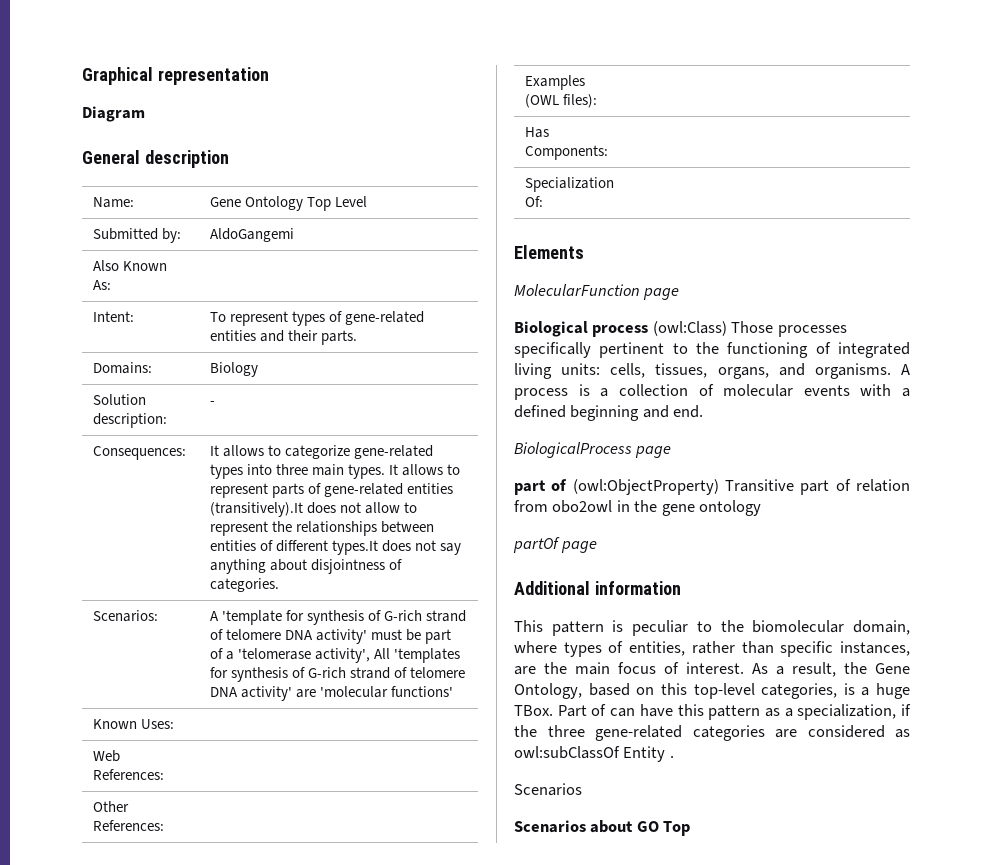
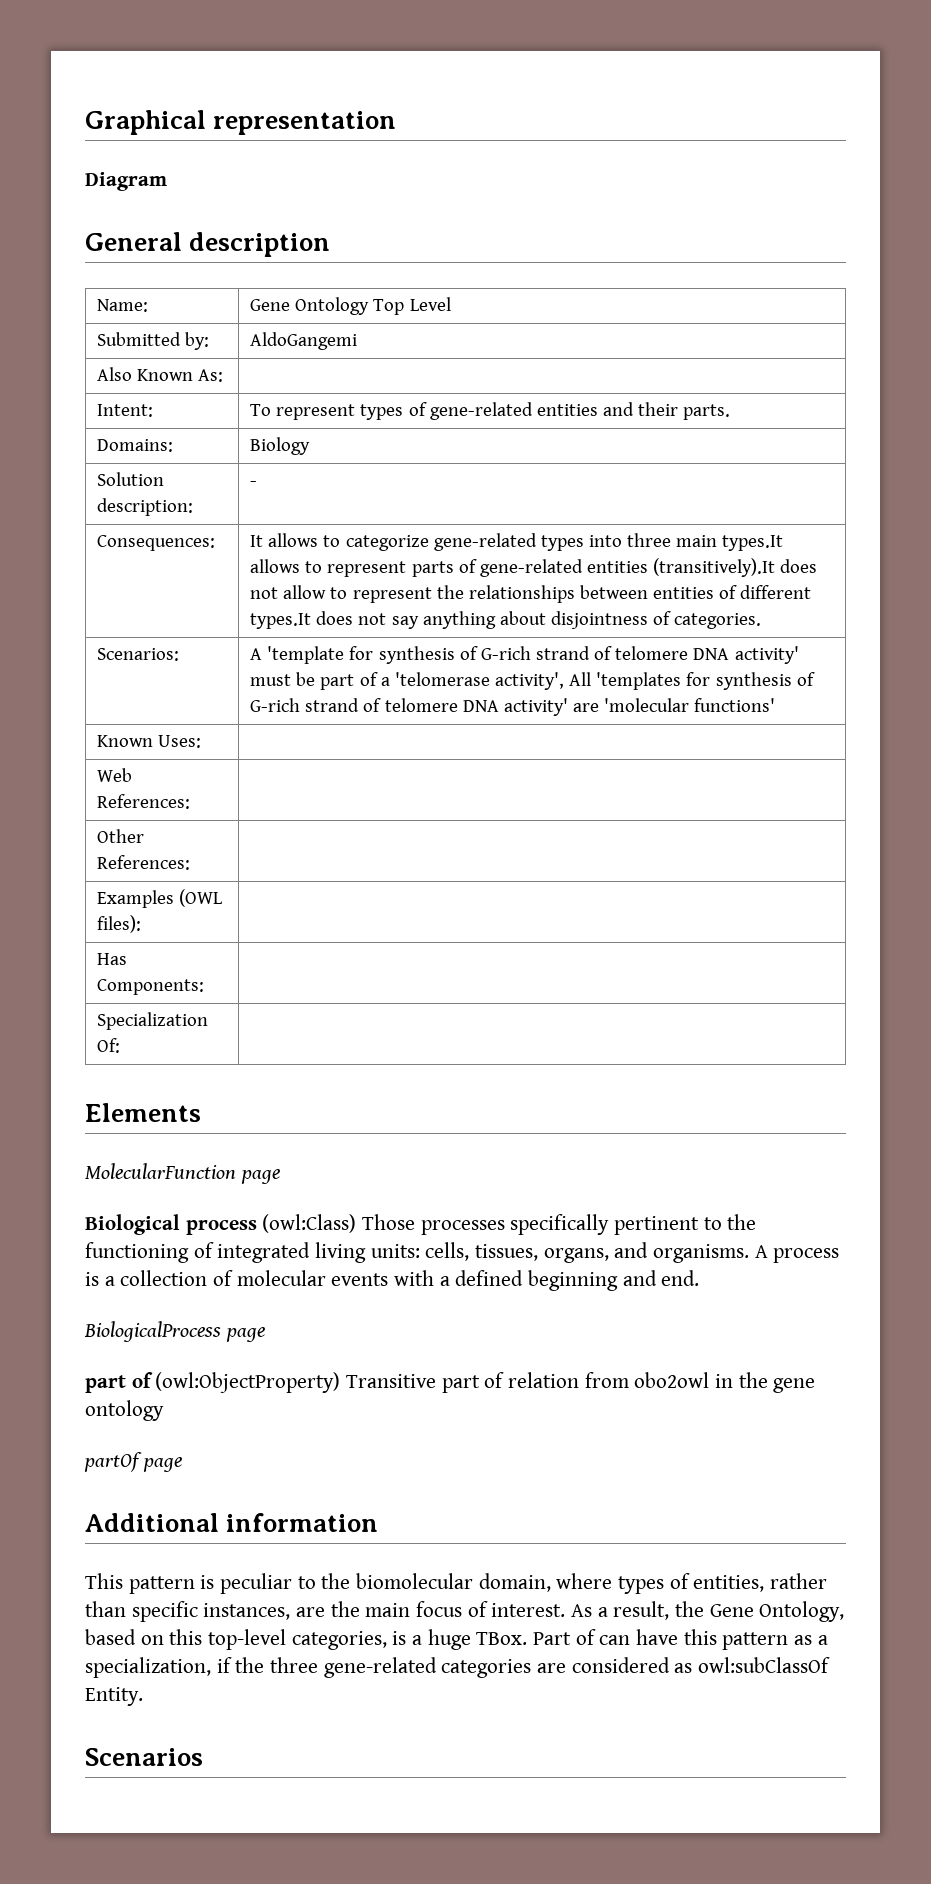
- Consequences: | It allows to categorize gene-related types into three main types. It allows to represent parts of gene-related entities (transitively).It does not allow to represent the relationships between entities of different types.It does not say anything about disjointness of categories.
+ Consequences: | It allows to categorize gene-related types into three main types.It allows to represent parts of gene-related entities (transitively).It does not allow to represent the relationships between entities of different types.It does not say anything about disjointness of categories.
- Part of can have this pattern as a specialization, if the three gene-related categories are considered as owl:subClassOf Entity .
+ Part of can have this pattern as a specialization, if the three gene-related categories are considered as owl:subClassOf Entity.
  Scenarios
- Scenarios about GO Top

